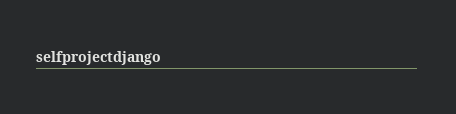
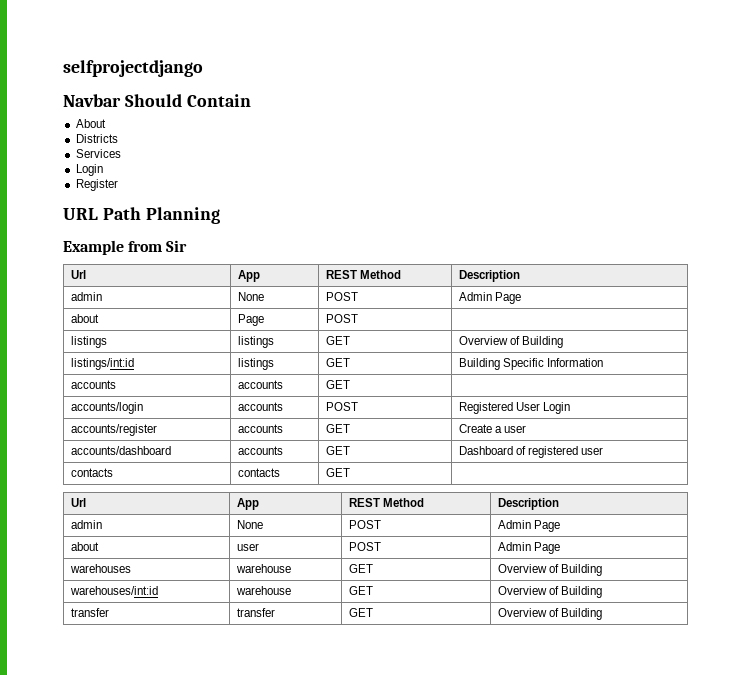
+ Navbar Should Contain
+ About
+ Districts
+ Services
+ Login
+ Register
+ URL Path Planning
+ Example from Sir
+ Url | App | REST Method | Description
+ admin | None | POST | Admin Page
+ about | Page | POST |
+ listings | listings | GET | Overview of Building
+ listings/int:id | listings | GET | Building Specific Information
+ accounts | accounts | GET |
+ accounts/login | accounts | POST | Registered User Login
+ accounts/register | accounts | GET | Create a user
+ accounts/dashboard | accounts | GET | Dashboard of registered user
+ contacts | contacts | GET |
+ Url | App | REST Method | Description
+ admin | None | POST | Admin Page
+ about | user | POST | Admin Page
+ warehouses | warehouse | GET | Overview of Building
+ warehouses/int:id | warehouse | GET | Overview of Building
+ transfer | transfer | GET | Overview of Building

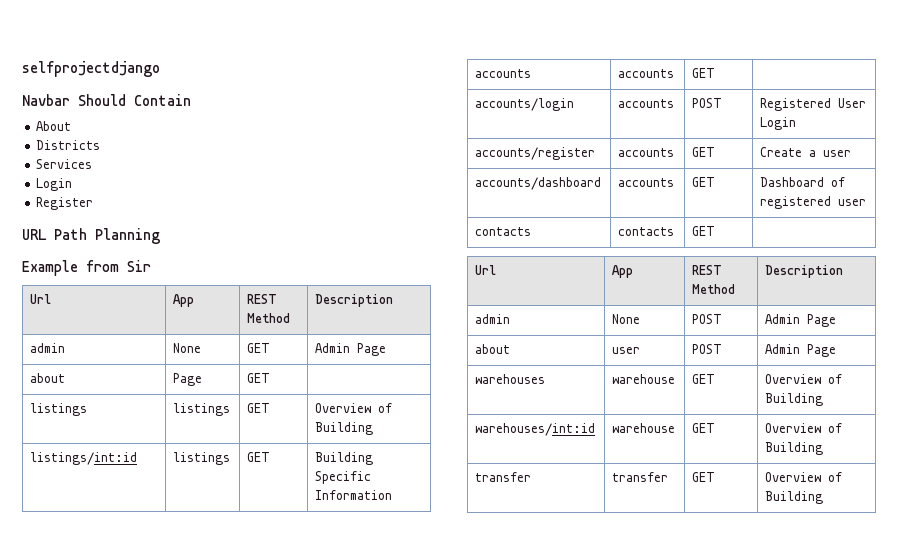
  Example from Sir
  Url | App | REST Method | Description
- admin | None | POST | Admin Page
+ admin | None | GET | Admin Page
- about | Page | POST |
+ about | Page | GET |

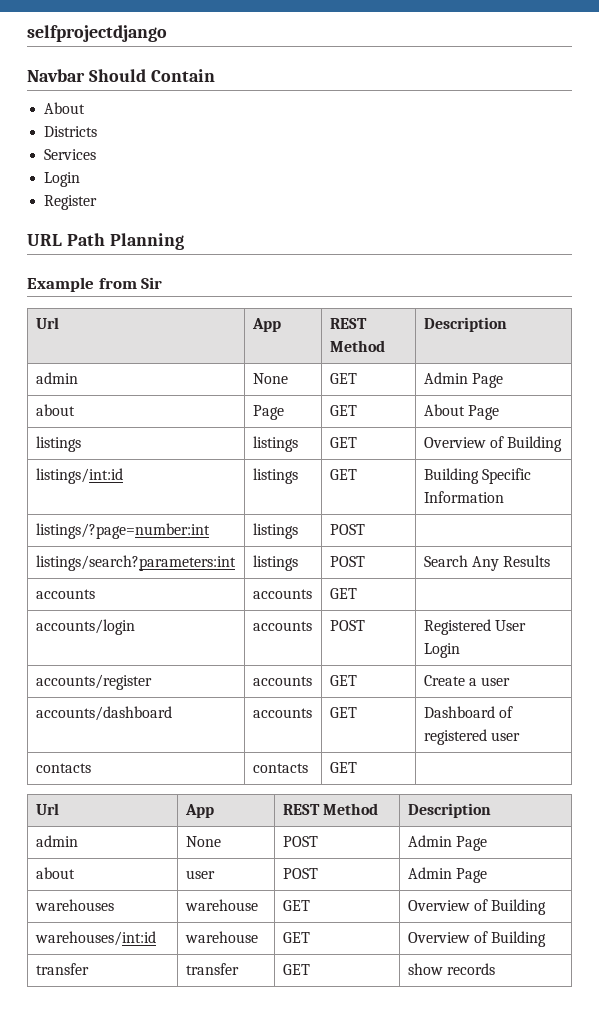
- about | Page | GET |
+ about | Page | GET | About Page
+ listings/?page=number:int | listings | POST |
+ listings/search?parameters:int | listings | POST | Search Any Results
- transfer | transfer | GET | Overview of Building
+ transfer | transfer | GET | show records

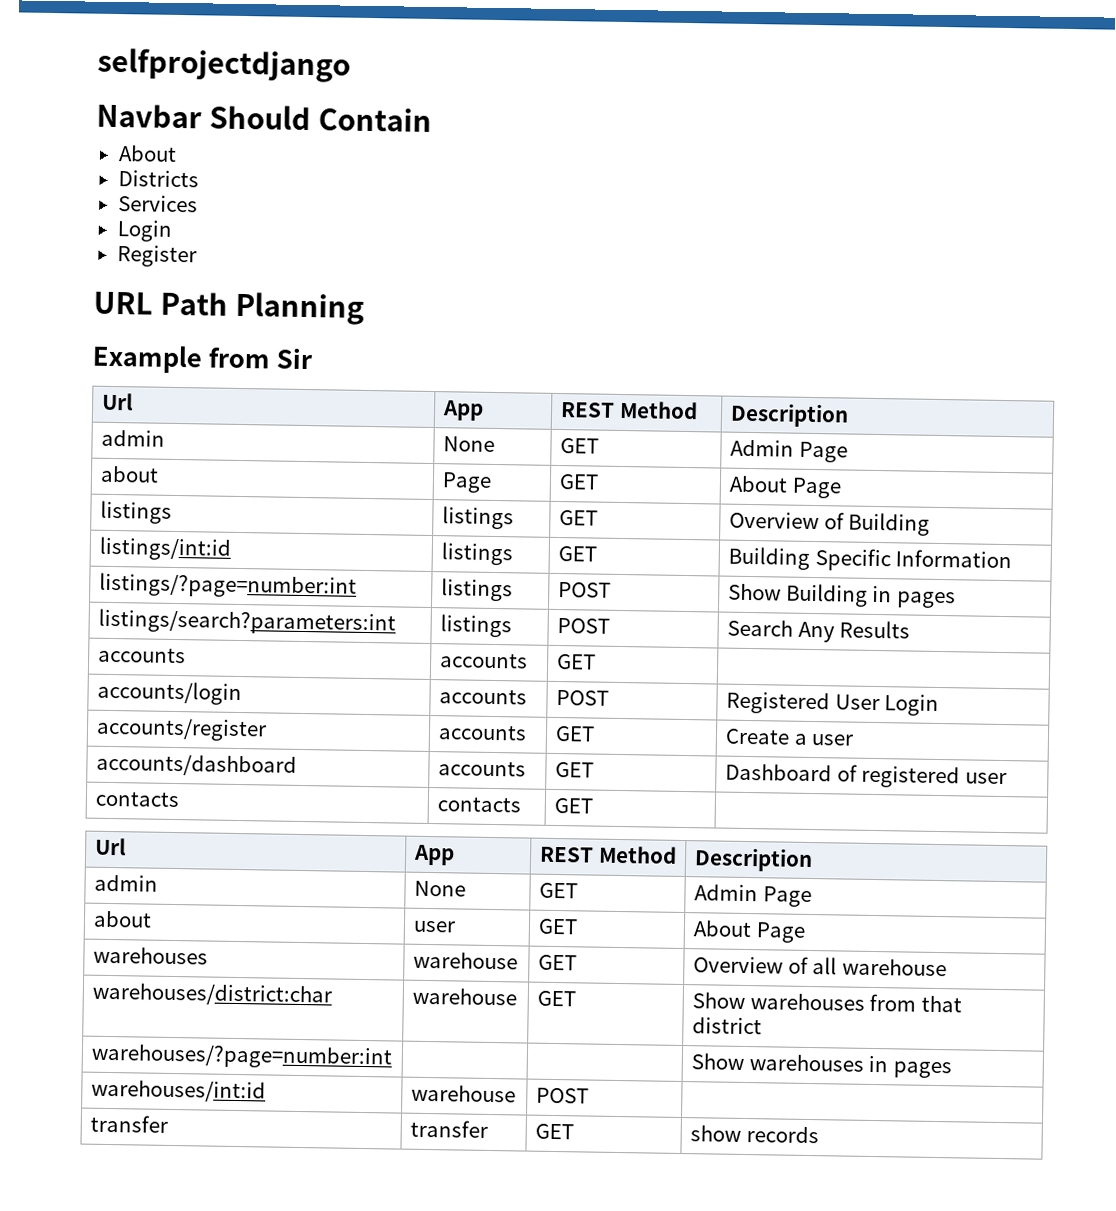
- listings/?page=number:int | listings | POST |
+ listings/?page=number:int | listings | POST | Show Building in pages
  contacts | contacts | GET |
  Url | App | REST Method | Description
- admin | None | POST | Admin Page
+ admin | None | GET | Admin Page
- about | user | POST | Admin Page
+ about | user | GET | About Page
- warehouses | warehouse | GET | Overview of Building
- warehouses/int:id | warehouse | GET | Overview of Building
+ warehouses | warehouse | GET | Overview of all warehouse
+ warehouses/district:char | warehouse | GET | Show warehouses from that district
+ warehouses/?page=number:int | | | Show warehouses in pages
+ warehouses/int:id | warehouse | POST |

